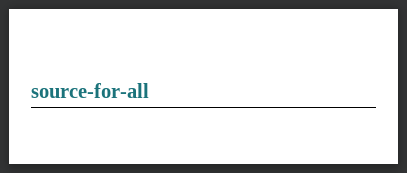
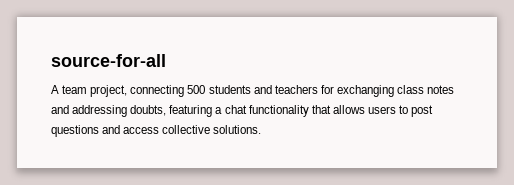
+ A team project, connecting 500 students and teachers for exchanging class notes and addressing doubts, featuring a chat functionality that allows users to post questions and access collective solutions.

